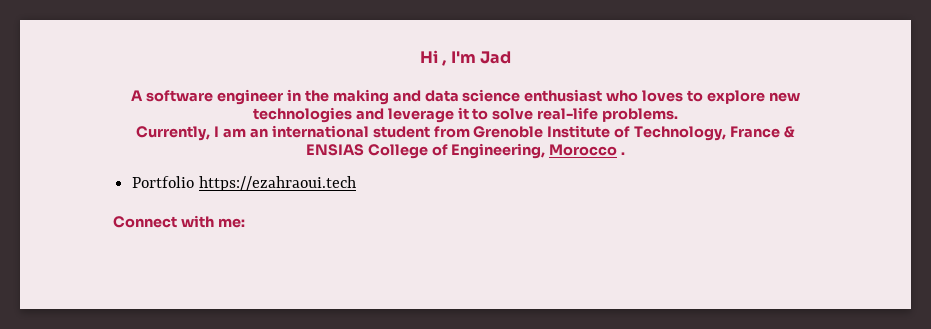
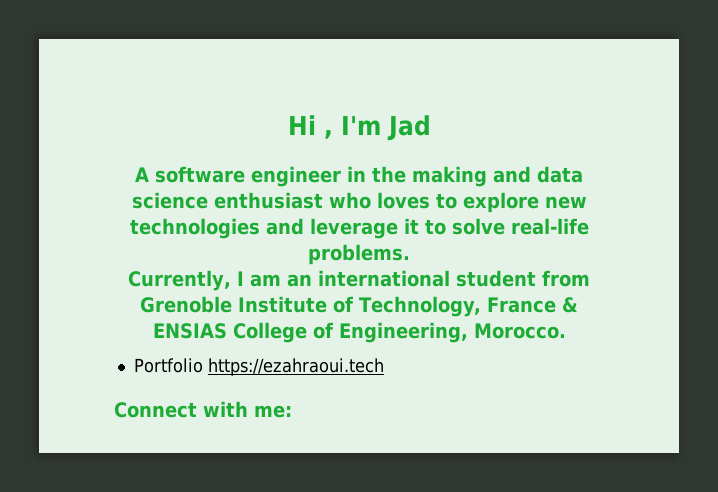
- Currently, I am an international student from Grenoble Institute of Technology, France & ENSIAS College of Engineering, Morocco .
+ Currently, I am an international student from Grenoble Institute of Technology, France & ENSIAS College of Engineering, Morocco.

